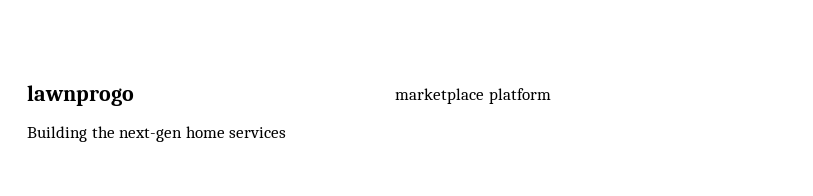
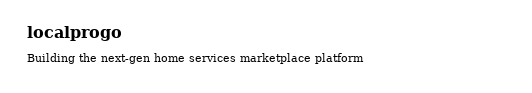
- lawnprogo
+ localprogo

